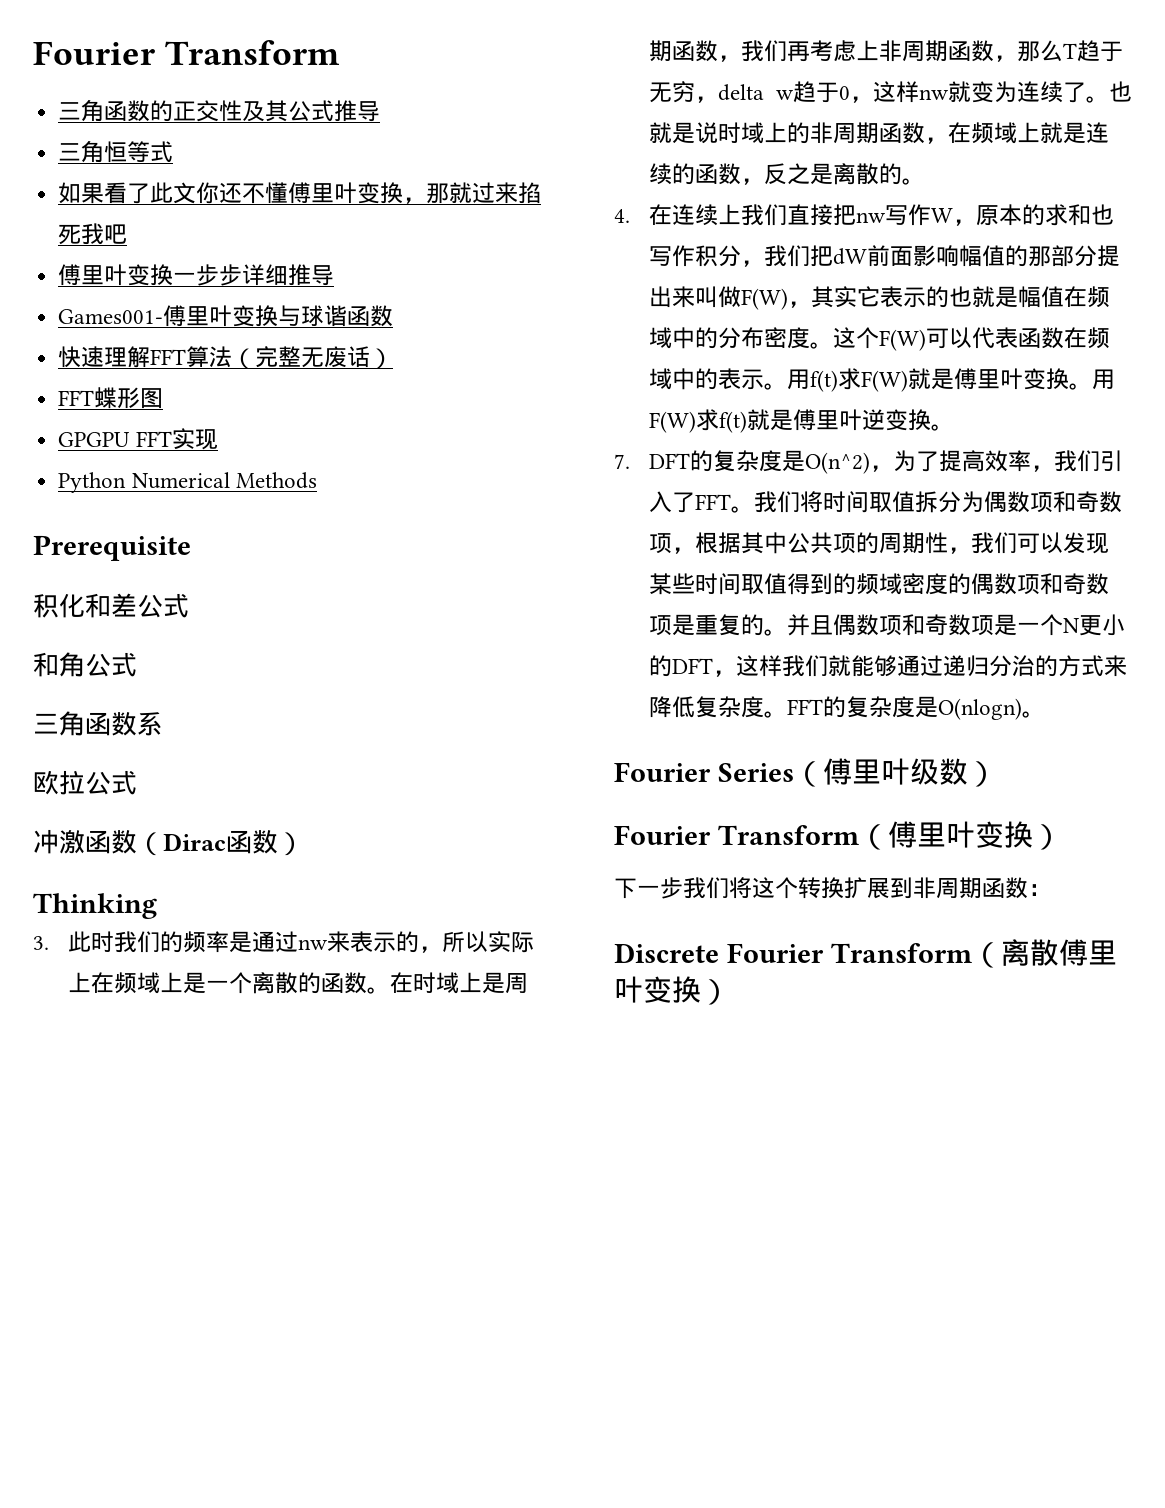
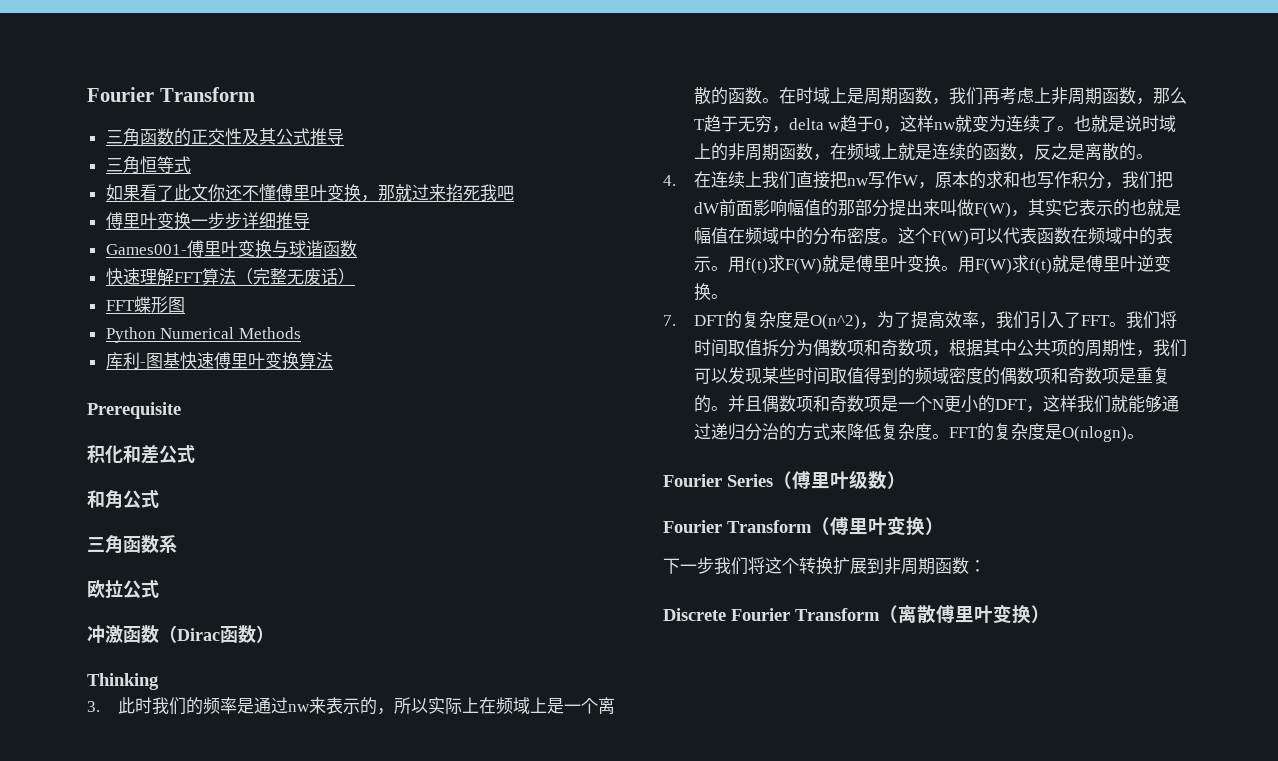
- GPGPU FFT实现
+ 库利-图基快速傅里叶变换算法

